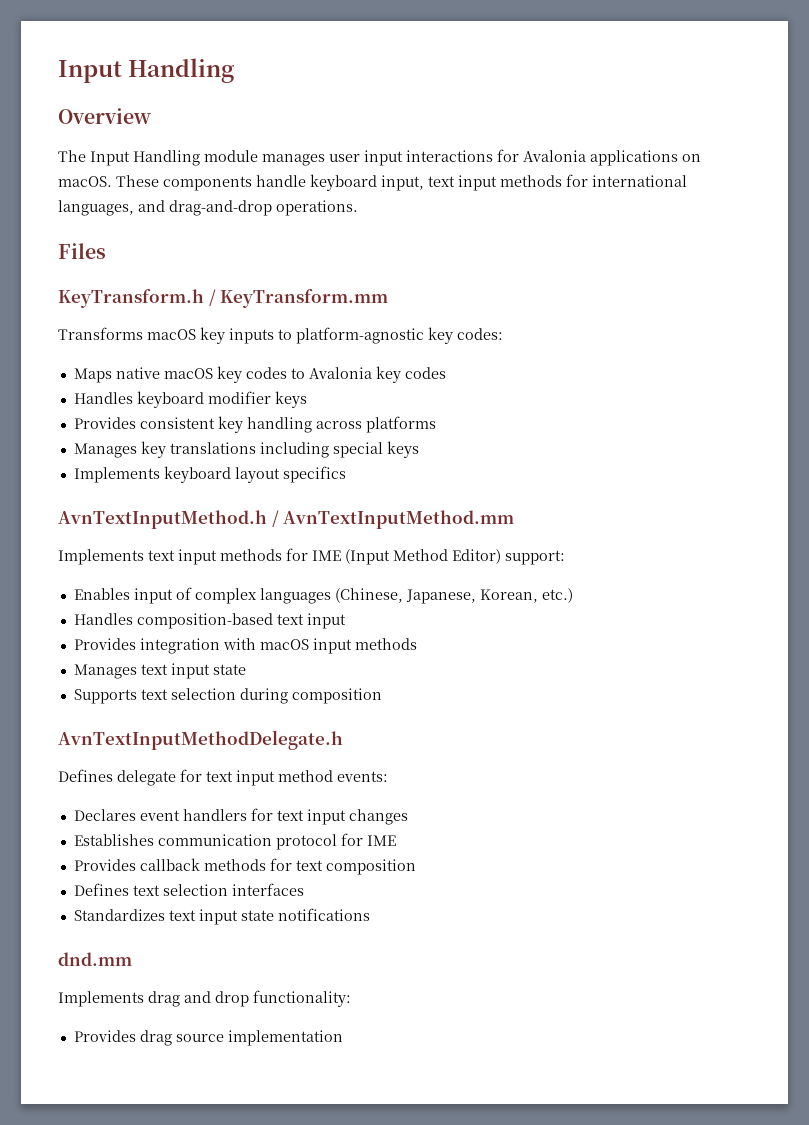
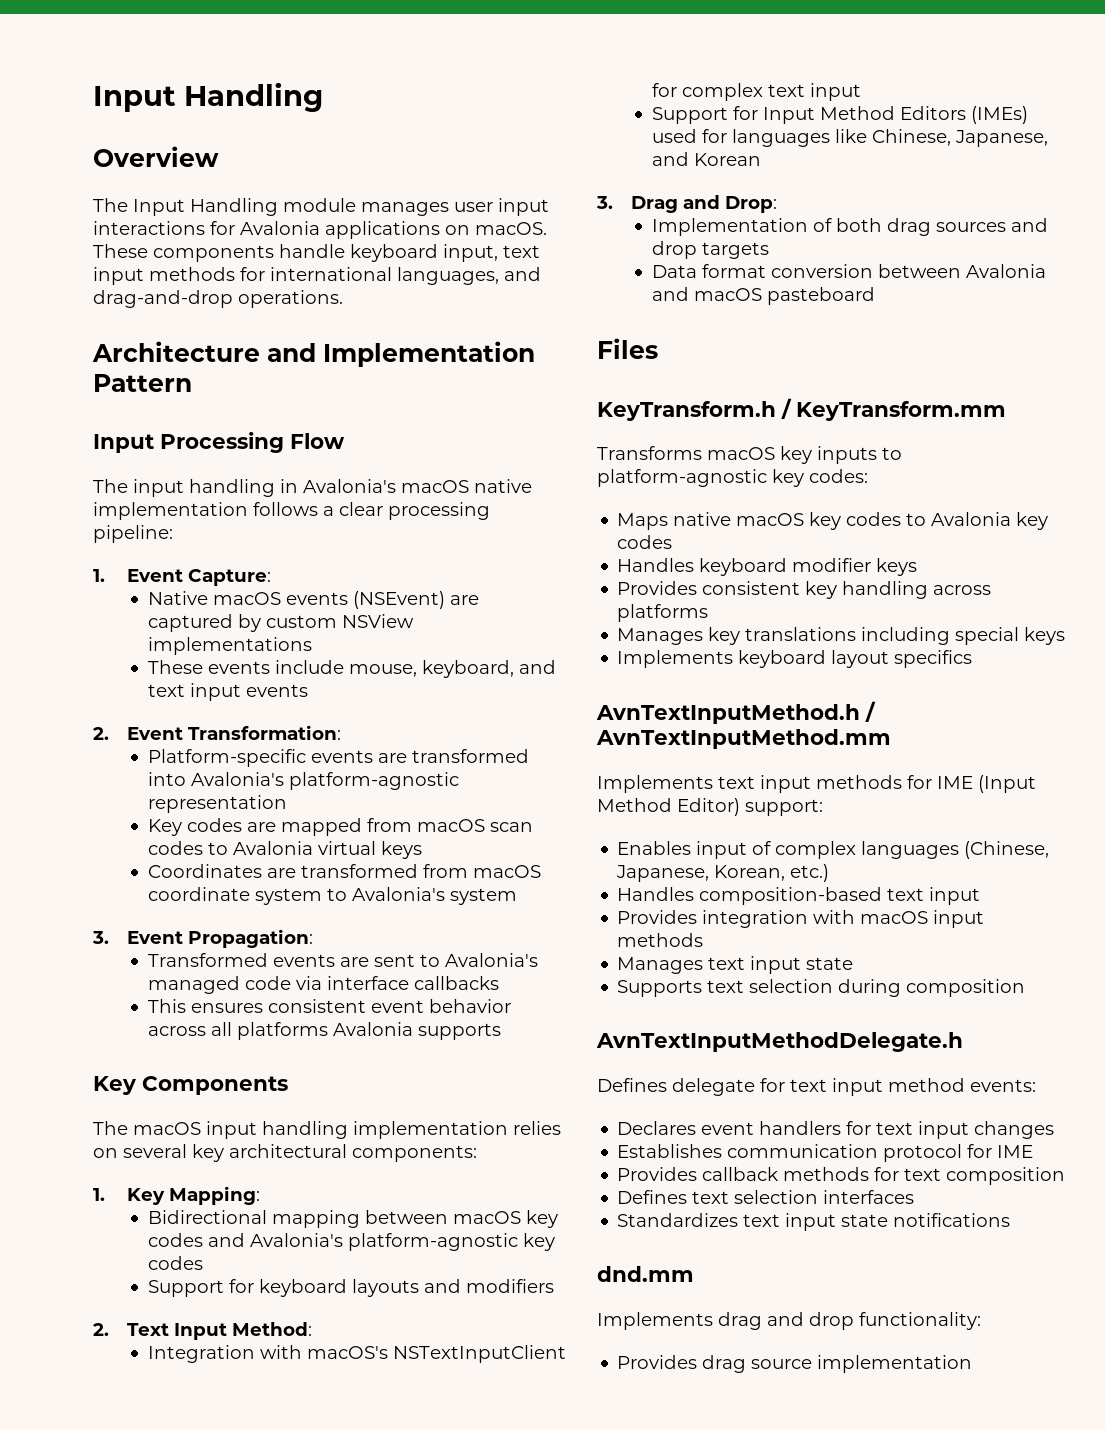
+ Architecture and Implementation Pattern
+ Input Processing Flow
+ The input handling in Avalonia's macOS native implementation follows a clear processing pipeline:
+ 1. Event Capture:
+ Native macOS events (NSEvent) are captured by custom NSView implementations
+ These events include mouse, keyboard, and text input events
+ 2. Event Transformation:
+ Platform-specific events are transformed into Avalonia's platform-agnostic representation
+ Key codes are mapped from macOS scan codes to Avalonia virtual keys
+ Coordinates are transformed from macOS coordinate system to Avalonia's system
+ 3. Event Propagation:
+ Transformed events are sent to Avalonia's managed code via interface callbacks
+ This ensures consistent event behavior across all platforms Avalonia supports
+ Key Components
+ The macOS input handling implementation relies on several key architectural components:
+ 1. Key Mapping:
+ Bidirectional mapping between macOS key codes and Avalonia's platform-agnostic key codes
+ Support for keyboard layouts and modifiers
+ 2. Text Input Method:
+ Integration with macOS's NSTextInputClient for complex text input
+ Support for Input Method Editors (IMEs) used for languages like Chinese, Japanese, and Korean
+ 3. Drag and Drop:
+ Implementation of both drag sources and drop targets
+ Data format conversion between Avalonia and macOS pasteboard

